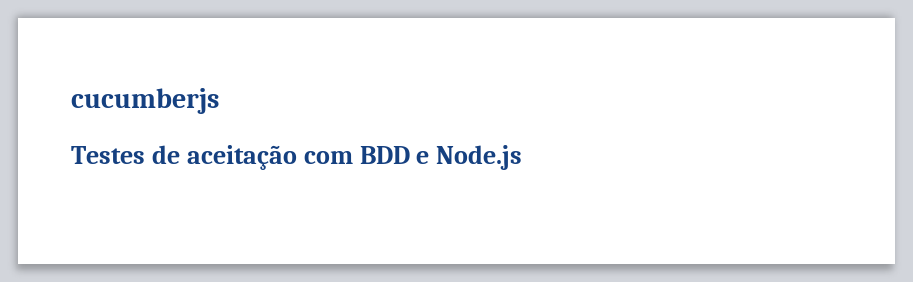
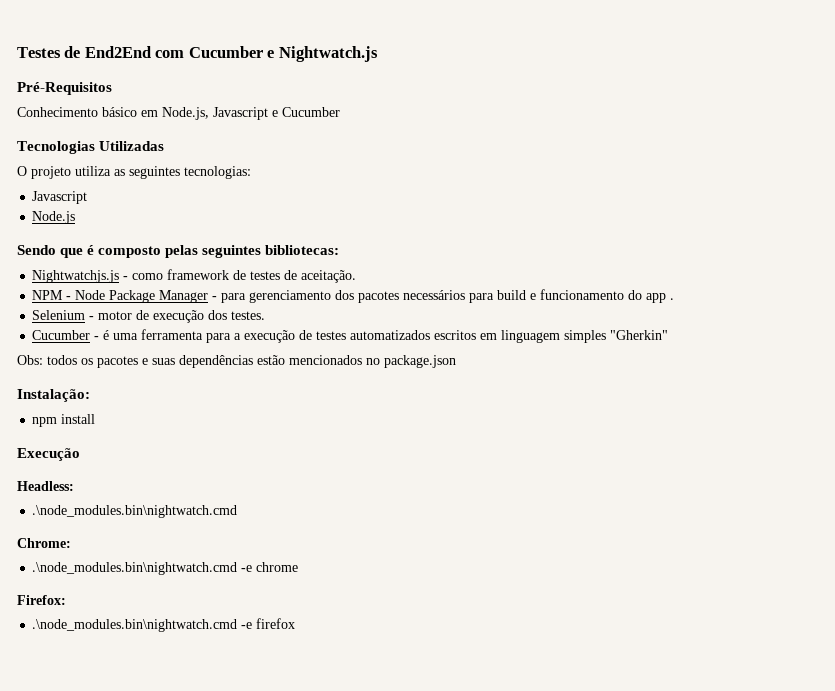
- cucumberjs
- Testes de aceitação com BDD e Node.js
+ Testes de End2End com Cucumber e Nightwatch.js
+ Pré-Requisitos
+ Conhecimento básico em Node.js, Javascript e Cucumber
+ Tecnologias Utilizadas
+ O projeto utiliza as seguintes tecnologias:
+ Javascript
+ Node.js
+ Sendo que é composto pelas seguintes bibliotecas:
+ Nightwatchjs.js - como framework de testes de aceitação.
+ NPM - Node Package Manager - para gerenciamento dos pacotes necessários para build e funcionamento do app .
+ Selenium - motor de execução dos testes.
+ Cucumber - é uma ferramenta para a execução de testes automatizados escritos em linguagem simples "Gherkin"
+ Obs: todos os pacotes e suas dependências estão mencionados no package.json
+ Instalação:
+ npm install
+ Execução
+ Headless:
+ .\node_modules.bin\nightwatch.cmd
+ Chrome:
+ .\node_modules.bin\nightwatch.cmd -e chrome
+ Firefox:
+ .\node_modules.bin\nightwatch.cmd -e firefox

